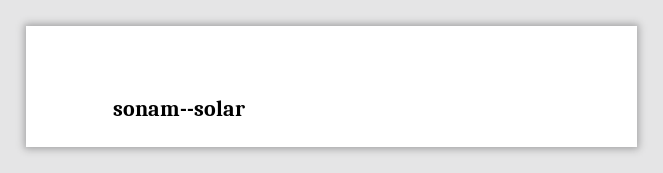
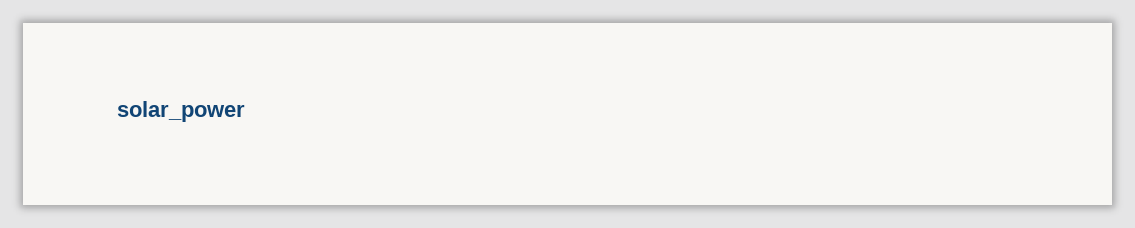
- sonam--solar
+ solar_power

